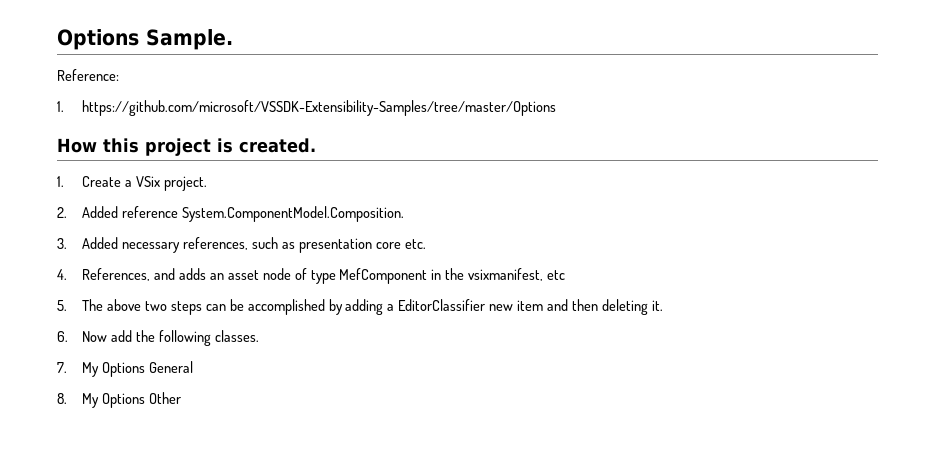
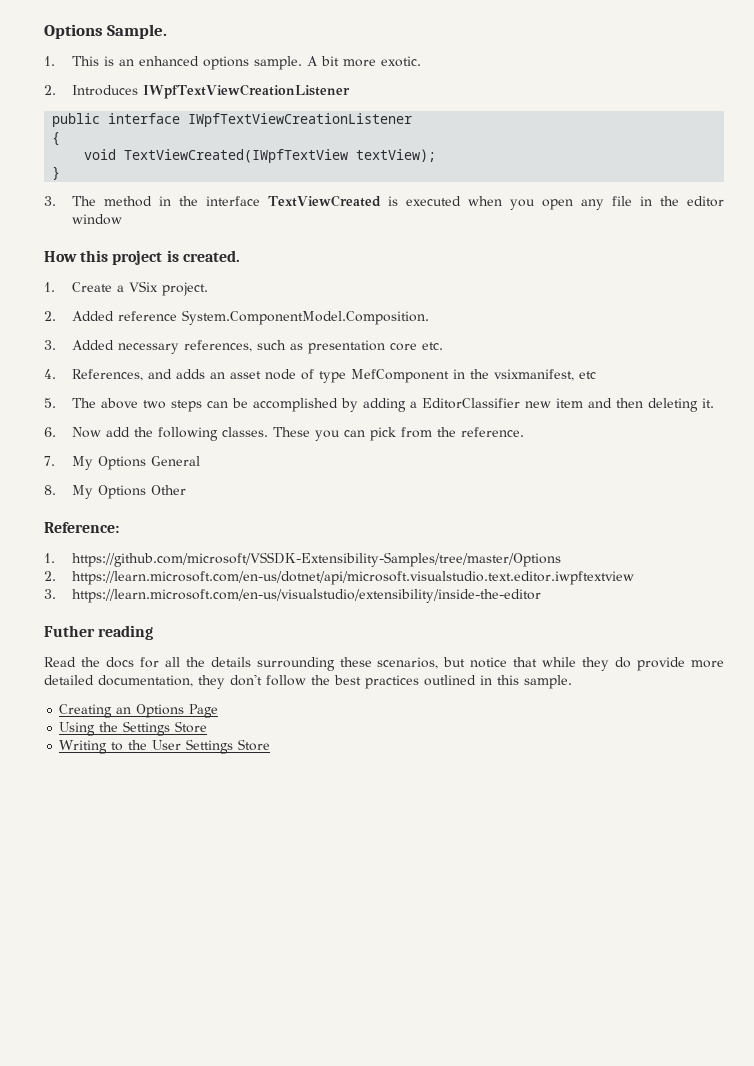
- Reference:
- 1. https://github.com/microsoft/VSSDK-Extensibility-Samples/tree/master/Options
+ 1. This is an enhanced options sample. A bit more exotic.
+ 2. Introduces IWpfTextViewCreationListener
+ public interface IWpfTextViewCreationListener
+ {
+ void TextViewCreated(IWpfTextView textView);
+ }
+ 3. The method in the interface TextViewCreated is executed when you open any file in the editor window
+ These you can pick from the reference.
+ Reference:
+ 1. https://github.com/microsoft/VSSDK-Extensibility-Samples/tree/master/Options
+ 2. https://learn.microsoft.com/en-us/dotnet/api/microsoft.visualstudio.text.editor.iwpftextview
+ 3. https://learn.microsoft.com/en-us/visualstudio/extensibility/inside-the-editor
+ Futher reading
+ Read the docs for all the details surrounding these scenarios, but notice that while they do provide more detailed documentation, they don't follow the best practices outlined in this sample.
+ Creating an Options Page
+ Using the Settings Store
+ Writing to the User Settings Store

